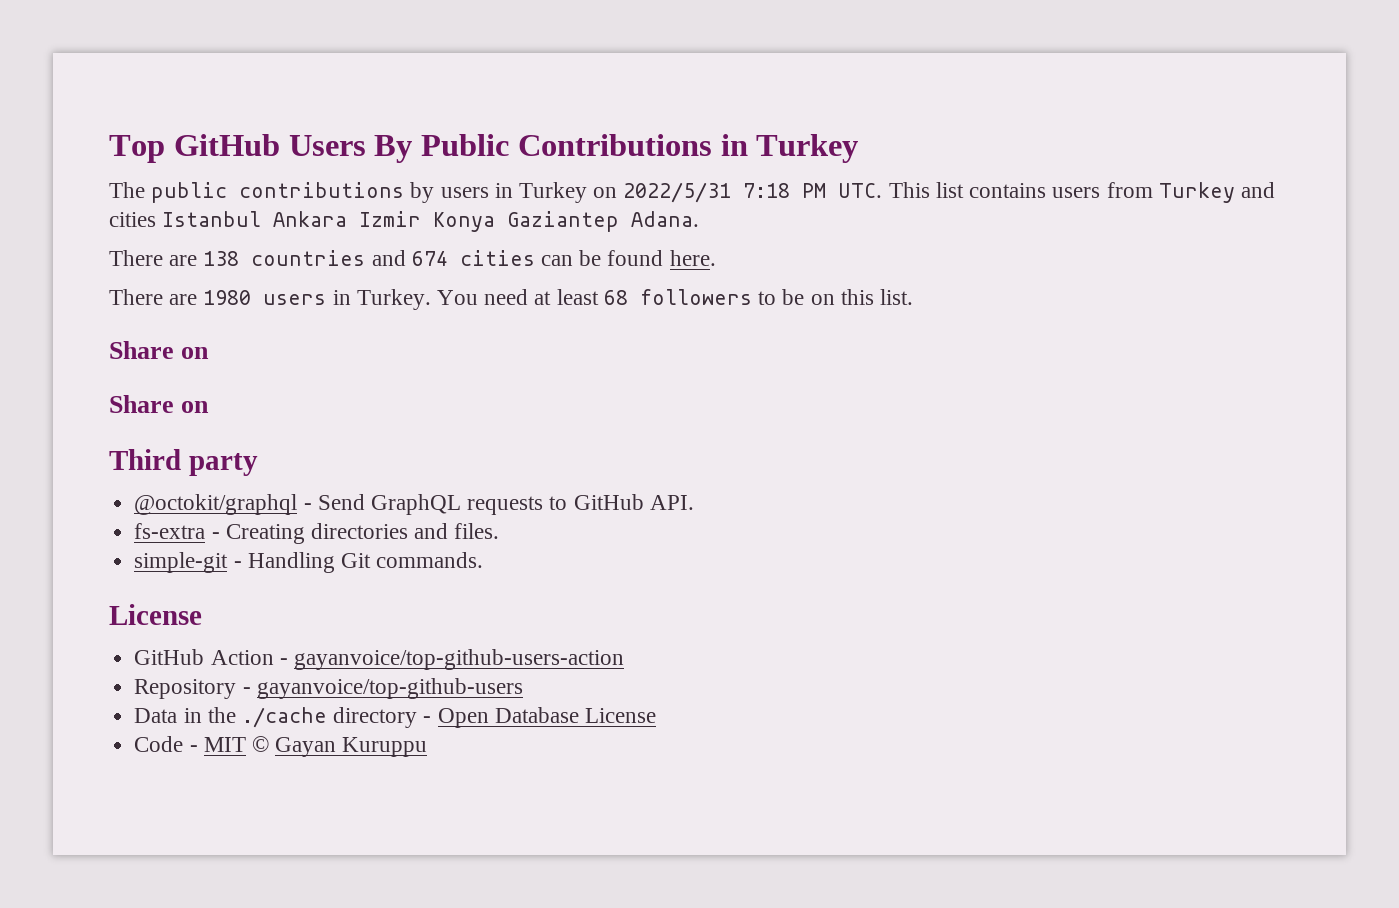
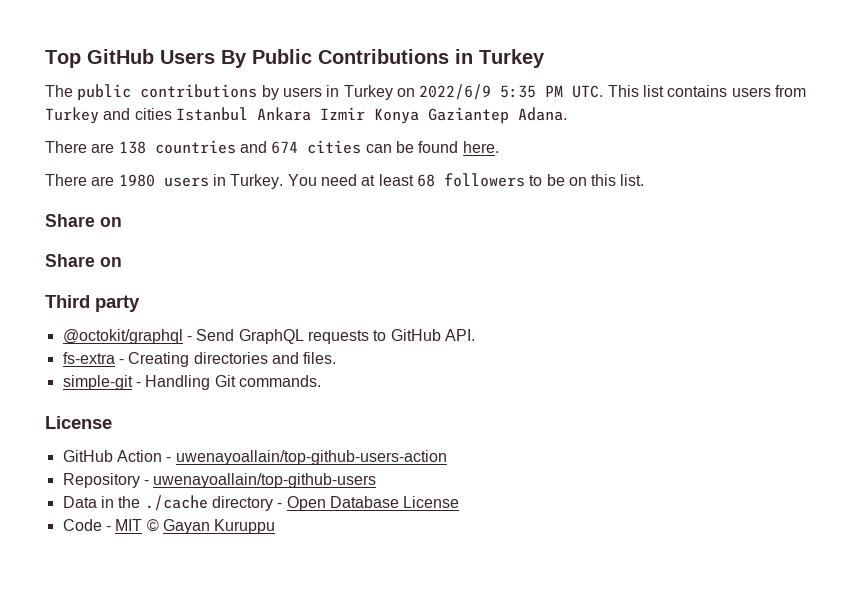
- The public contributions by users in Turkey on 2022/5/31 7:18 PM UTC. This list contains users from Turkey and cities Istanbul Ankara Izmir Konya Gaziantep Adana.
+ The public contributions by users in Turkey on 2022/6/9 5:35 PM UTC. This list contains users from Turkey and cities Istanbul Ankara Izmir Konya Gaziantep Adana.
- GitHub Action - gayanvoice/top-github-users-action
+ GitHub Action - uwenayoallain/top-github-users-action
- Repository - gayanvoice/top-github-users
+ Repository - uwenayoallain/top-github-users

